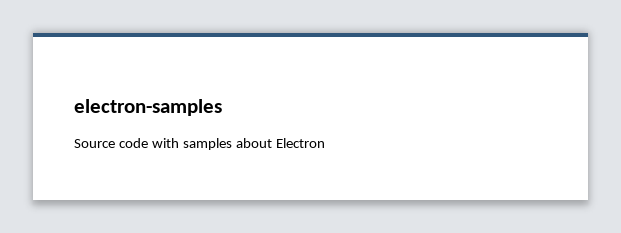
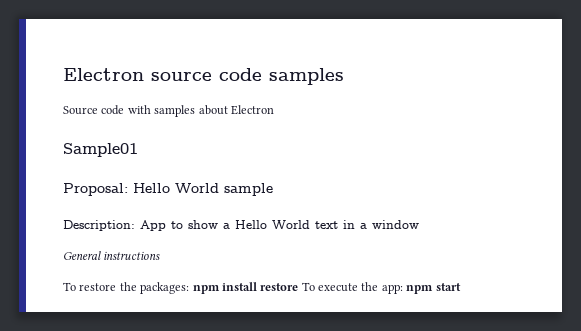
- electron-samples
+ Electron source code samples
+ Sample01
+ Proposal: Hello World sample
+ Description: App to show a Hello World text in a window
+ General instructions
+ To restore the packages: npm install restore To execute the app: npm start

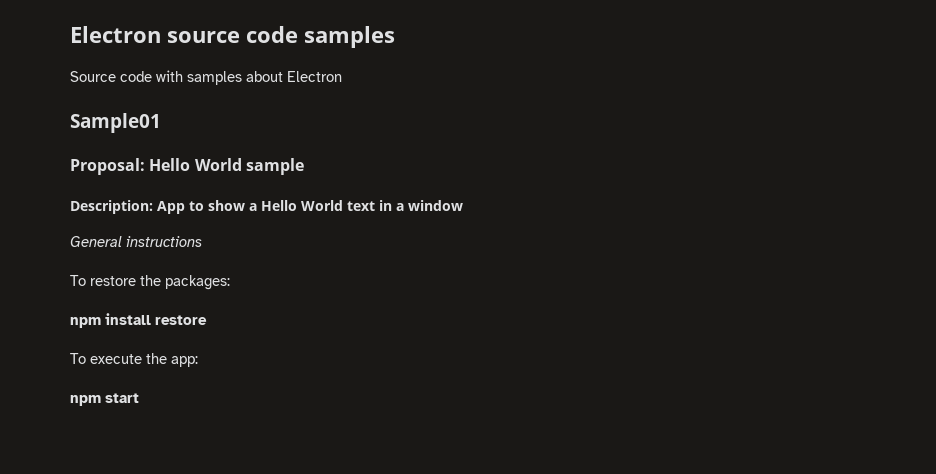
- To restore the packages: npm install restore To execute the app: npm start
+ To restore the packages:
+ npm install restore
+ To execute the app:
+ npm start

